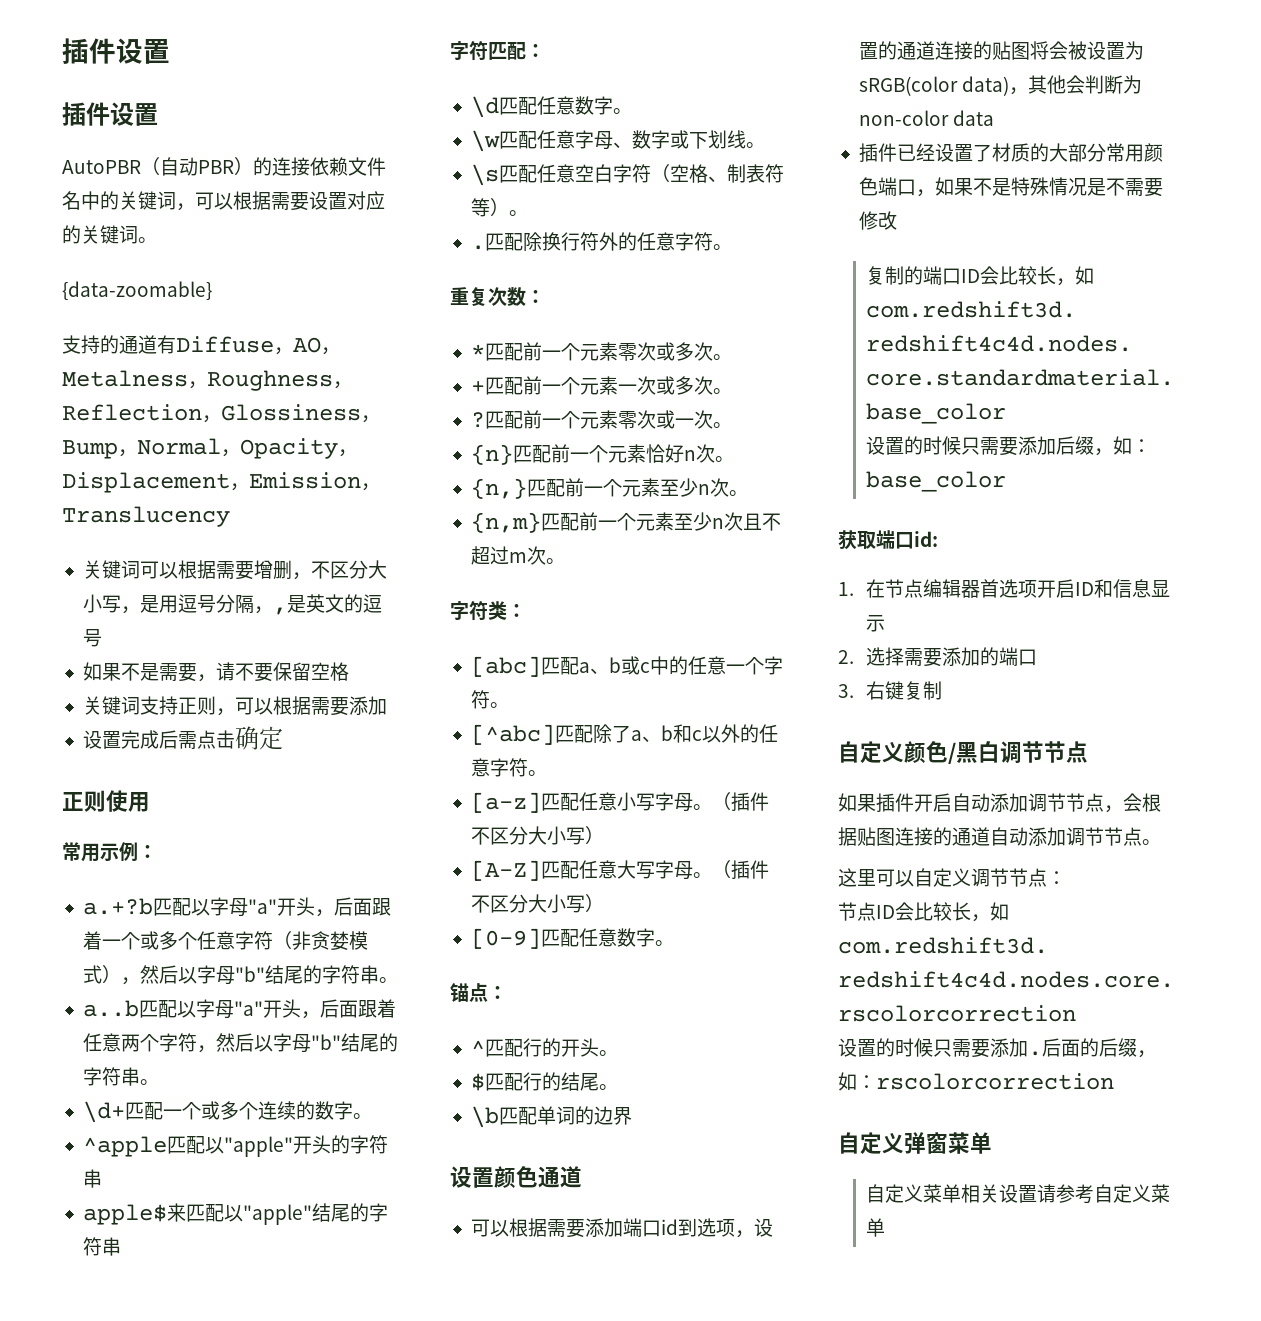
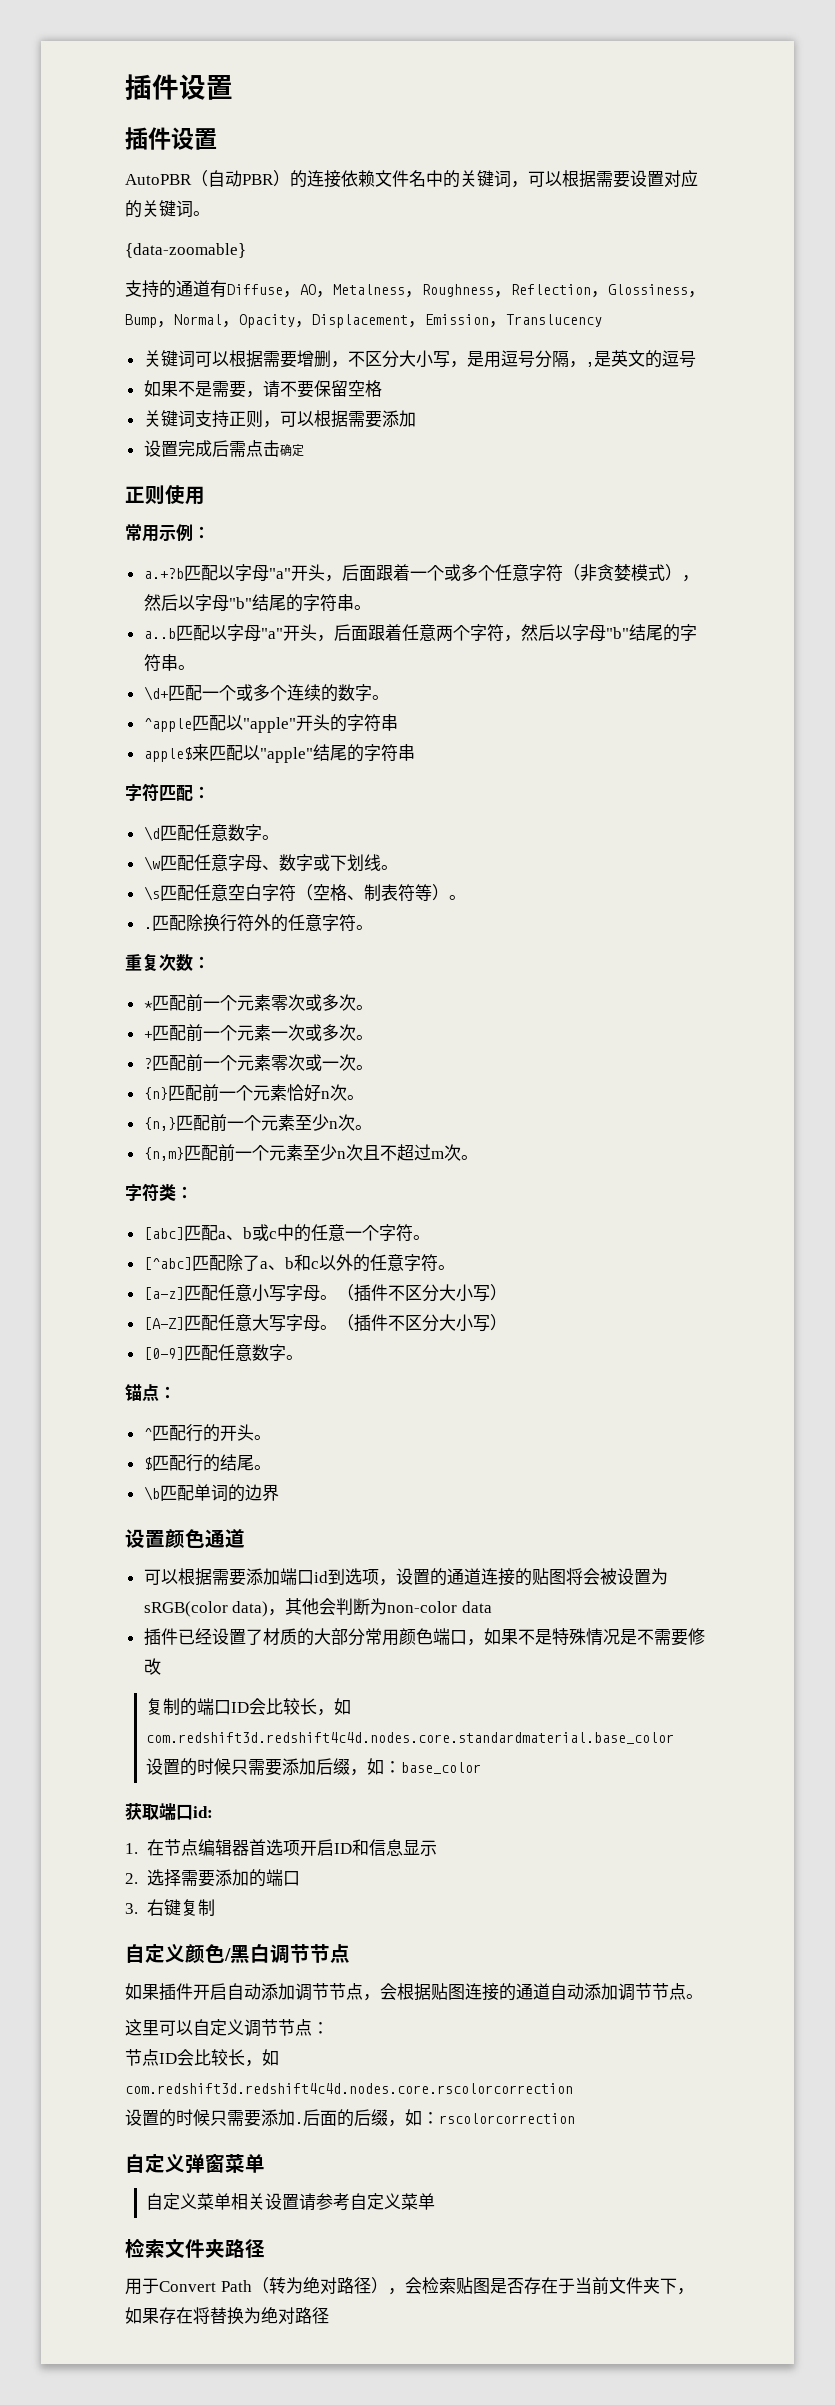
+ 检索文件夹路径
+ 用于Convert Path（转为绝对路径），会检索贴图是否存在于当前文件夹下，如果存在将替换为绝对路径

